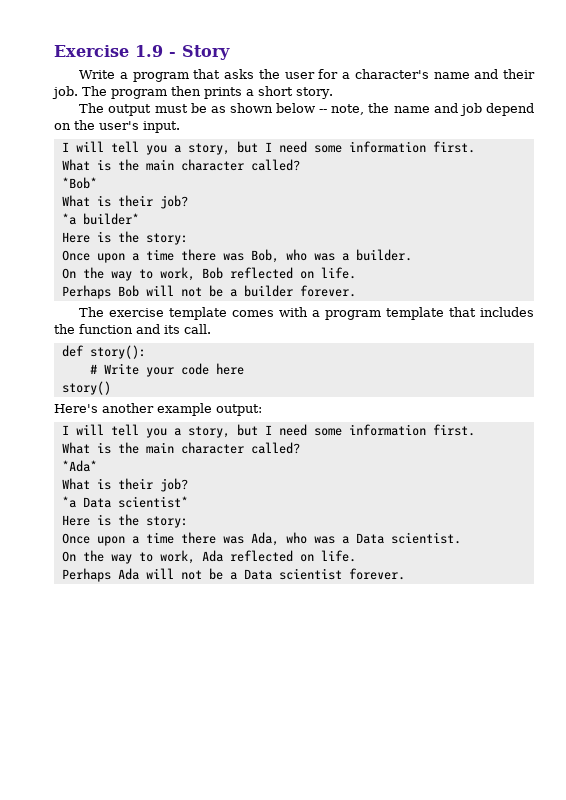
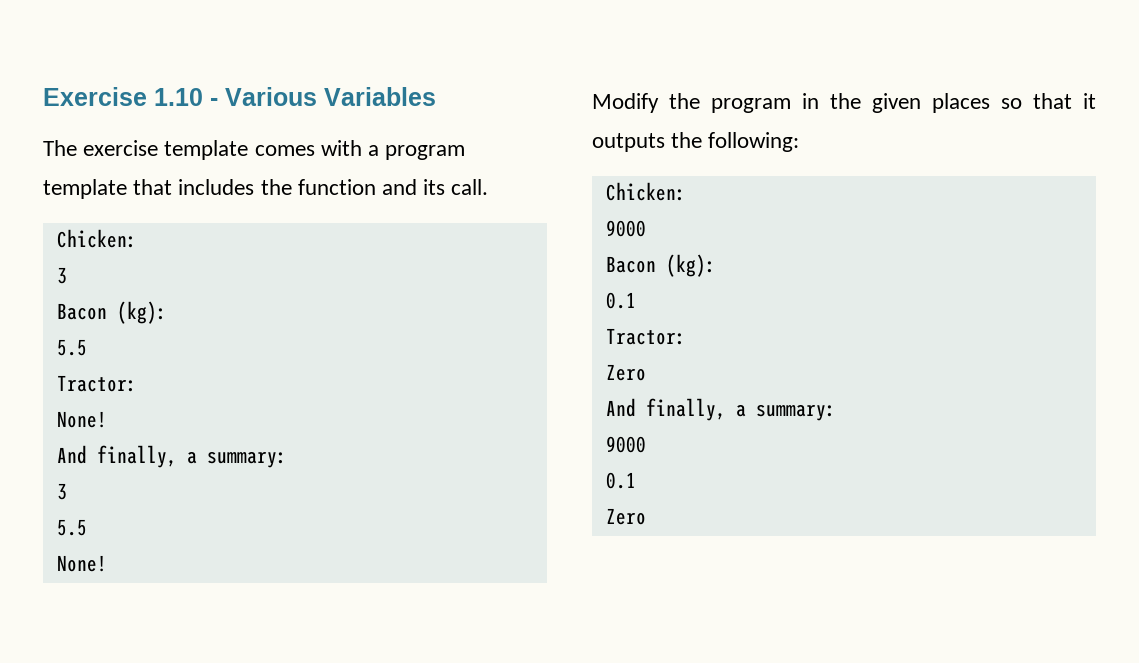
- Exercise 1.9 - Story
- Write a program that asks the user for a character's name and their job. The program then prints a short story.
- The output must be as shown below -- note, the name and job depend on the user's input.
- I will tell you a story, but I need some information first.
- What is the main character called?
- *Bob*
- What is their job?
- *a builder*
- Here is the story:
- Once upon a time there was Bob, who was a builder.
- On the way to work, Bob reflected on life.
- Perhaps Bob will not be a builder forever.
+ Exercise 1.10 - Various Variables
  The exercise template comes with a program template that includes the function and its call.
- def story():
- # Write your code here
- story()
- Here's another example output:
- I will tell you a story, but I need some information first.
- What is the main character called?
- *Ada*
- What is their job?
- *a Data scientist*
- Here is the story:
- Once upon a time there was Ada, who was a Data scientist.
- On the way to work, Ada reflected on life.
- Perhaps Ada will not be a Data scientist forever.
+ Chicken:
+ 3
+ Bacon (kg):
+ 5.5
+ Tractor:
+ None!
+ And finally, a summary:
+ 3
+ 5.5
+ None!
+ Modify the program in the given places so that it outputs the following:
+ Chicken:
+ 9000
+ Bacon (kg):
+ 0.1
+ Tractor:
+ Zero
+ And finally, a summary:
+ 9000
+ 0.1
+ Zero

